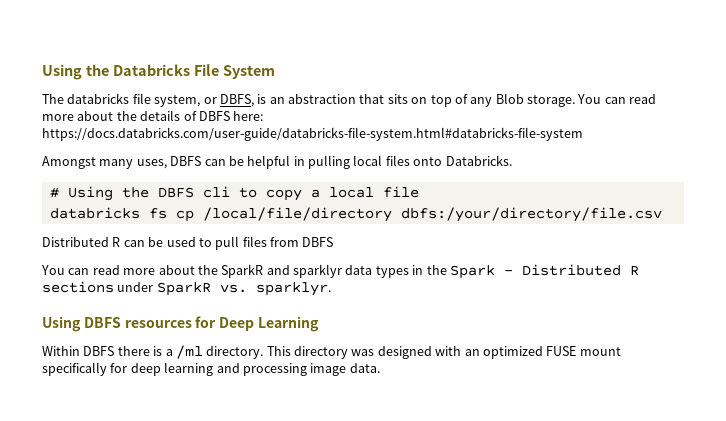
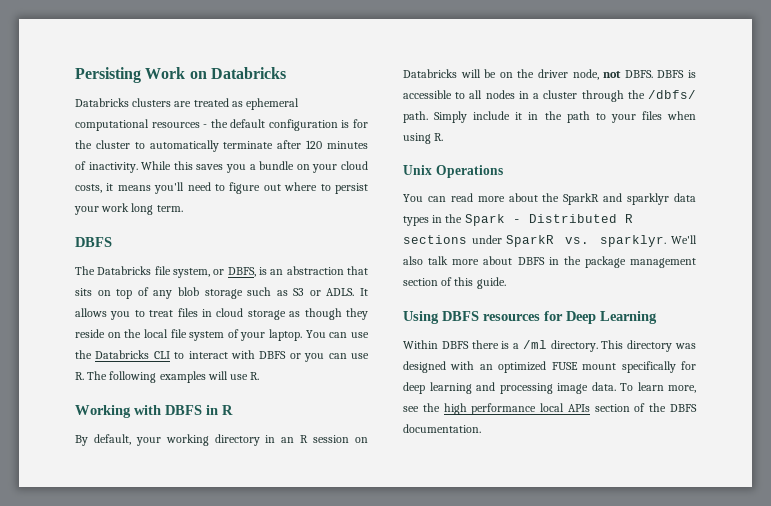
- Using the Databricks File System
- The databricks file system, or DBFS, is an abstraction that sits on top of any Blob storage. You can read more about the details of DBFS here: https://docs.databricks.com/user-guide/databricks-file-system.html#databricks-file-system
- Amongst many uses, DBFS can be helpful in pulling local files onto Databricks.
- # Using the DBFS cli to copy a local file
- databricks fs cp /local/file/directory dbfs:/your/directory/file.csv
- Distributed R can be used to pull files from DBFS
+ Persisting Work on Databricks
+ Databricks clusters are treated as ephemeral computational resources - the default configuration is for the cluster to automatically terminate after 120 minutes of inactivity. While this saves you a bundle on your cloud costs, it means you'll need to figure out where to persist your work long term.
+ DBFS
+ The Databricks file system, or DBFS, is an abstraction that sits on top of any blob storage such as S3 or ADLS. It allows you to treat files in cloud storage as though they reside on the local file system of your laptop. You can use the Databricks CLI to interact with DBFS or you can use R. The following examples will use R.
+ Working with DBFS in R
+ By default, your working directory in an R session on Databricks will be on the driver node, not DBFS. DBFS is accessible to all nodes in a cluster through the /dbfs/ path. Simply include it in the path to your files when using R.
+ Unix Operations
+ We'll also talk more about DBFS in the package management section of this guide.
+ To learn more, see the high performance local APIs section of the DBFS documentation.

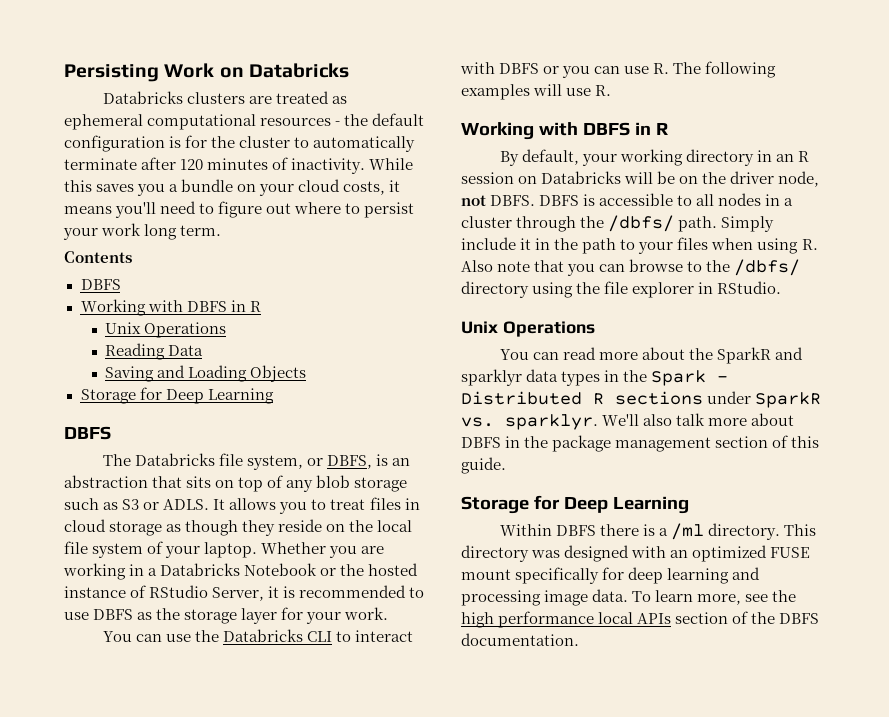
+ Contents
+ DBFS
+ Working with DBFS in R
+ Unix Operations
+ Reading Data
+ Saving and Loading Objects
+ Storage for Deep Learning
- It allows you to treat files in cloud storage as though they reside on the local file system of your laptop. You can use the Databricks CLI to interact with DBFS or you can use R. The following examples will use R.
+ It allows you to treat files in cloud storage as though they reside on the local file system of your laptop. Whether you are working in a Databricks Notebook or the hosted instance of RStudio Server, it is recommended to use DBFS as the storage layer for your work.
+ You can use the Databricks CLI to interact with DBFS or you can use R. The following examples will use R.
- Simply include it in the path to your files when using R.
+ Simply include it in the path to your files when using R. Also note that you can browse to the /dbfs/ directory using the file explorer in RStudio.
  We'll also talk more about DBFS in the package management section of this guide.
- Using DBFS resources for Deep Learning
+ Storage for Deep Learning

